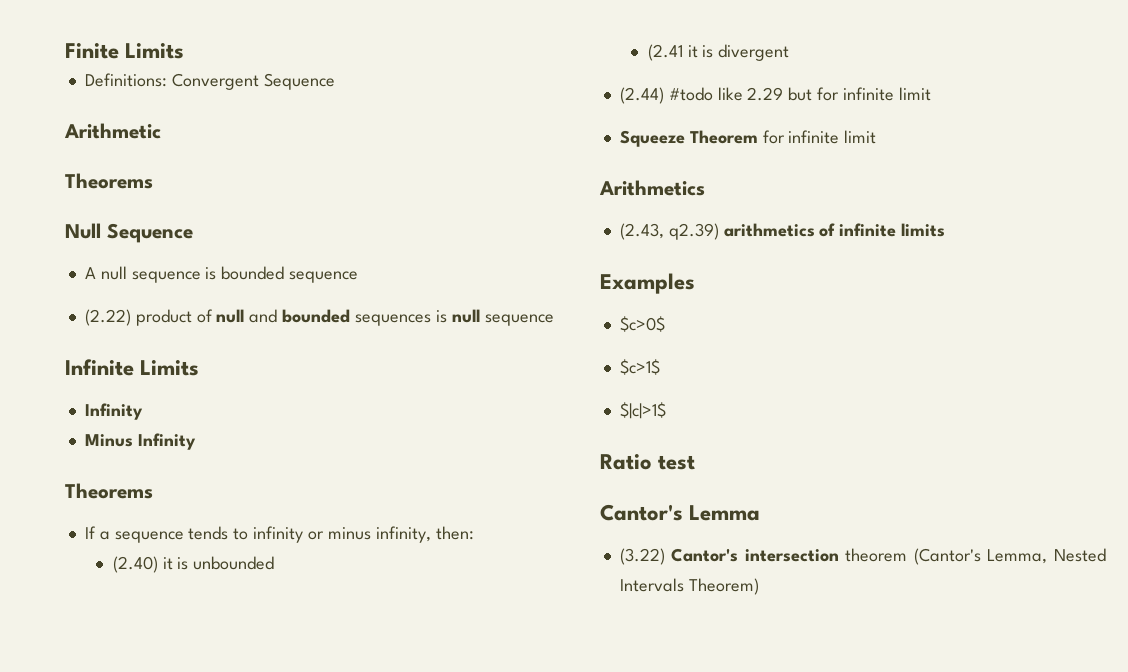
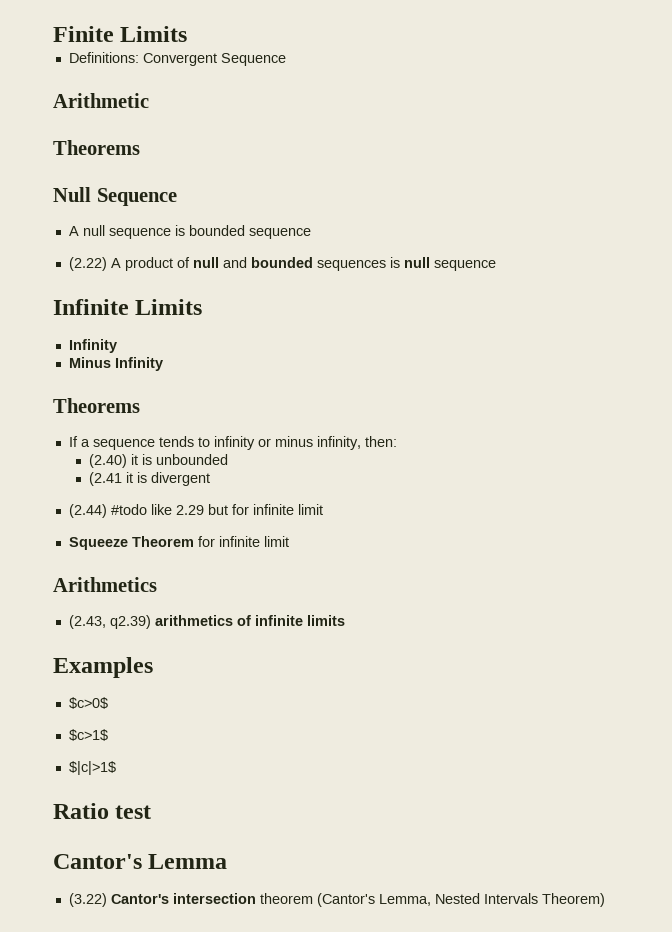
- (2.22) product of null and bounded sequences is null sequence
+ (2.22) A product of null and bounded sequences is null sequence

